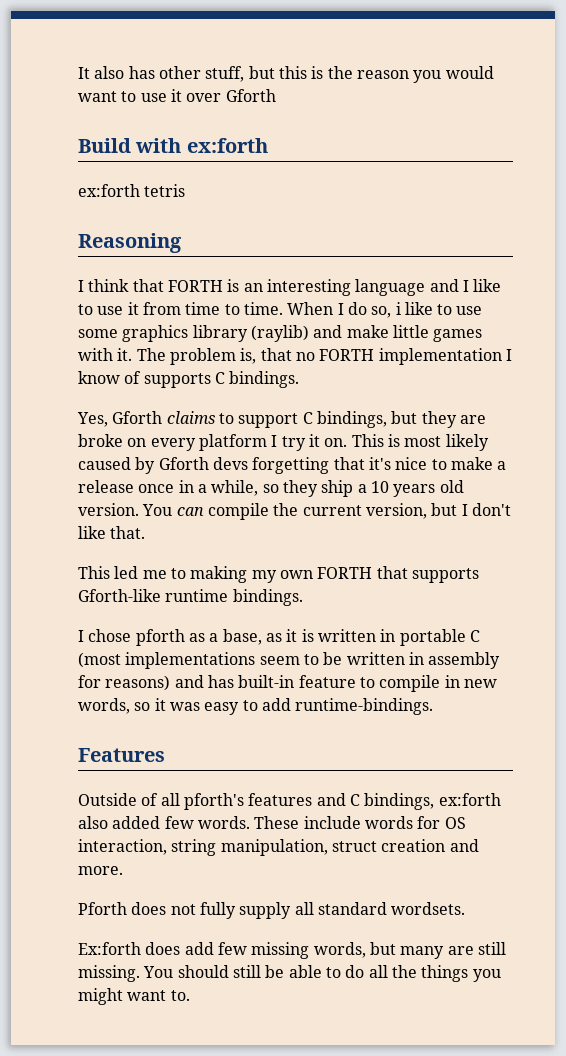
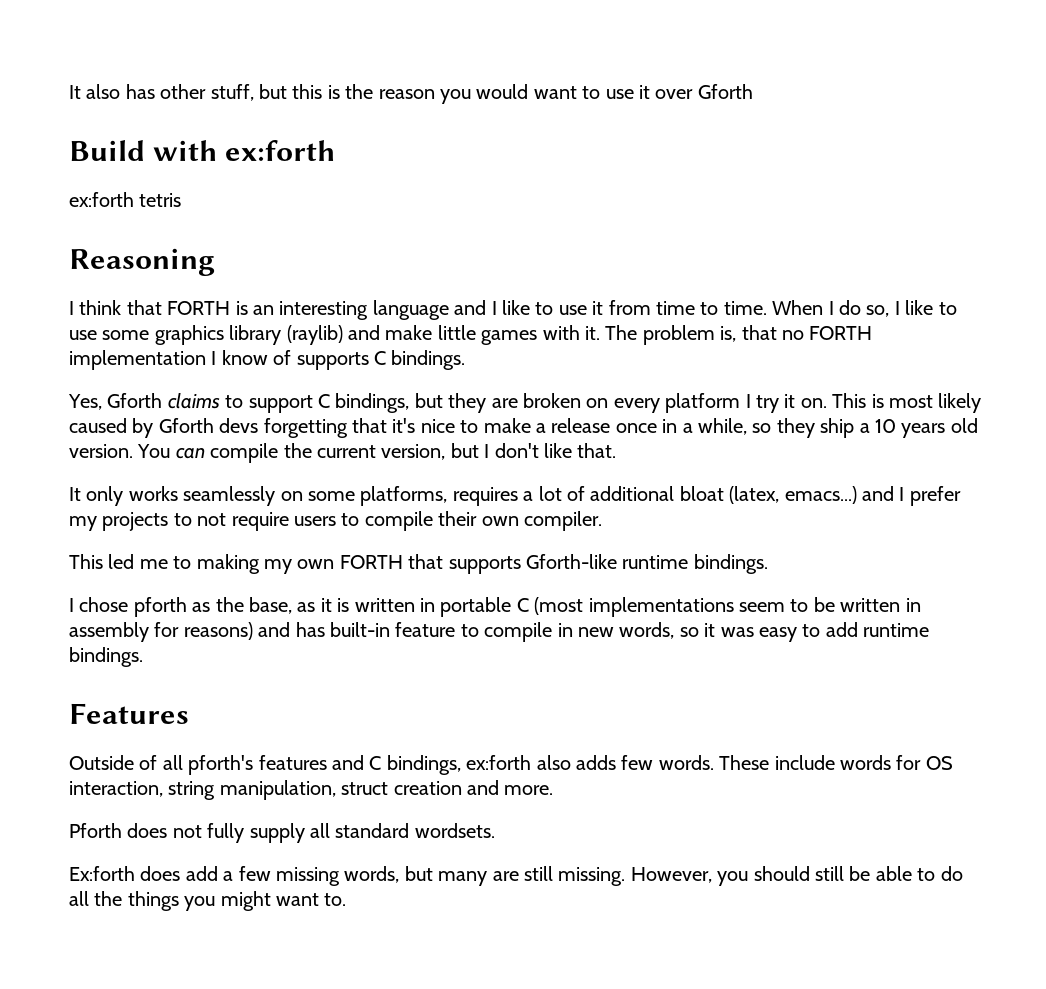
- When I do so, i like to use some graphics library (raylib) and make little games with it.
+ When I do so, I like to use some graphics library (raylib) and make little games with it.
- Yes, Gforth claims to support C bindings, but they are broke on every platform I try it on.
+ Yes, Gforth claims to support C bindings, but they are broken on every platform I try it on.
+ It only works seamlessly on some platforms, requires a lot of additional bloat (latex, emacs...) and I prefer my projects to not require users to compile their own compiler.
- I chose pforth as a base, as it is written in portable C (most implementations seem to be written in assembly for reasons) and has built-in feature to compile in new words, so it was easy to add runtime-bindings.
+ I chose pforth as the base, as it is written in portable C (most implementations seem to be written in assembly for reasons) and has built-in feature to compile in new words, so it was easy to add runtime bindings.
- Outside of all pforth's features and C bindings, ex:forth also added few words.
+ Outside of all pforth's features and C bindings, ex:forth also adds few words.
- Ex:forth does add few missing words, but many are still missing.
+ Ex:forth does add a few missing words, but many are still missing.
- You should still be able to do all the things you might want to.
+ However, you should still be able to do all the things you might want to.

